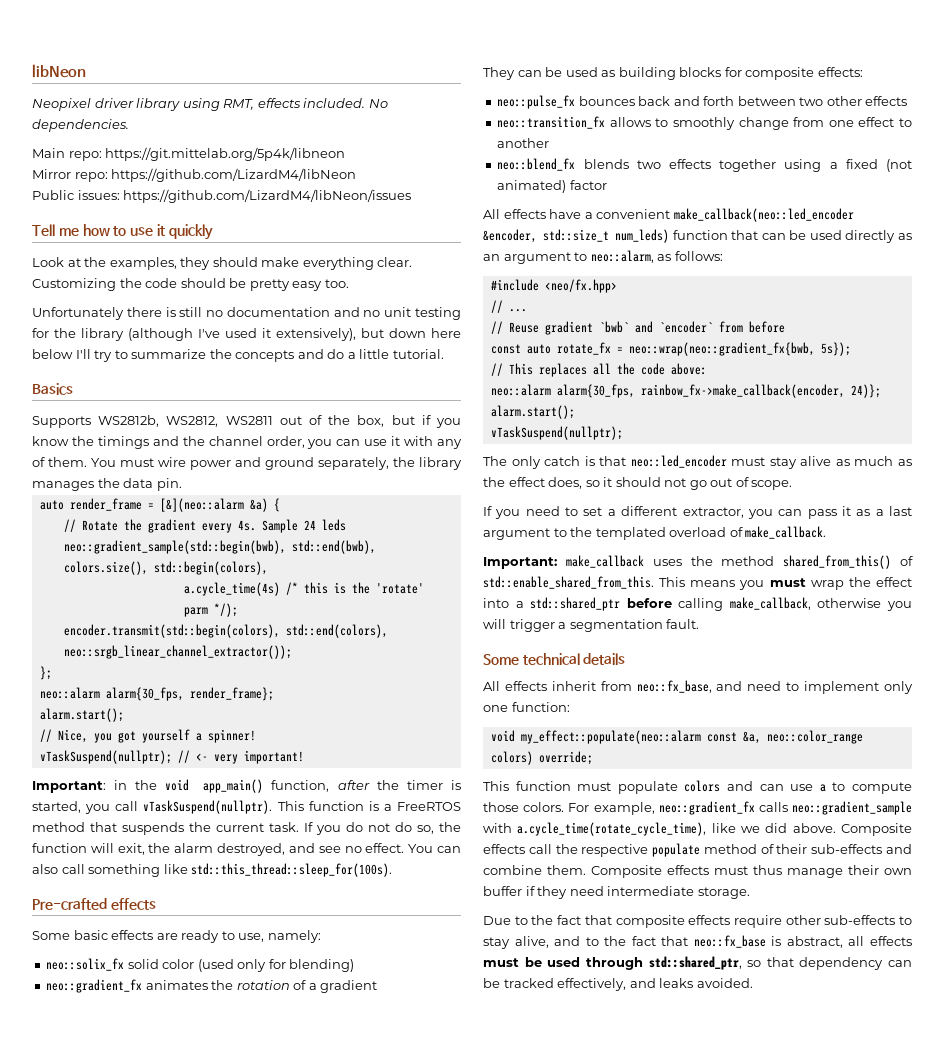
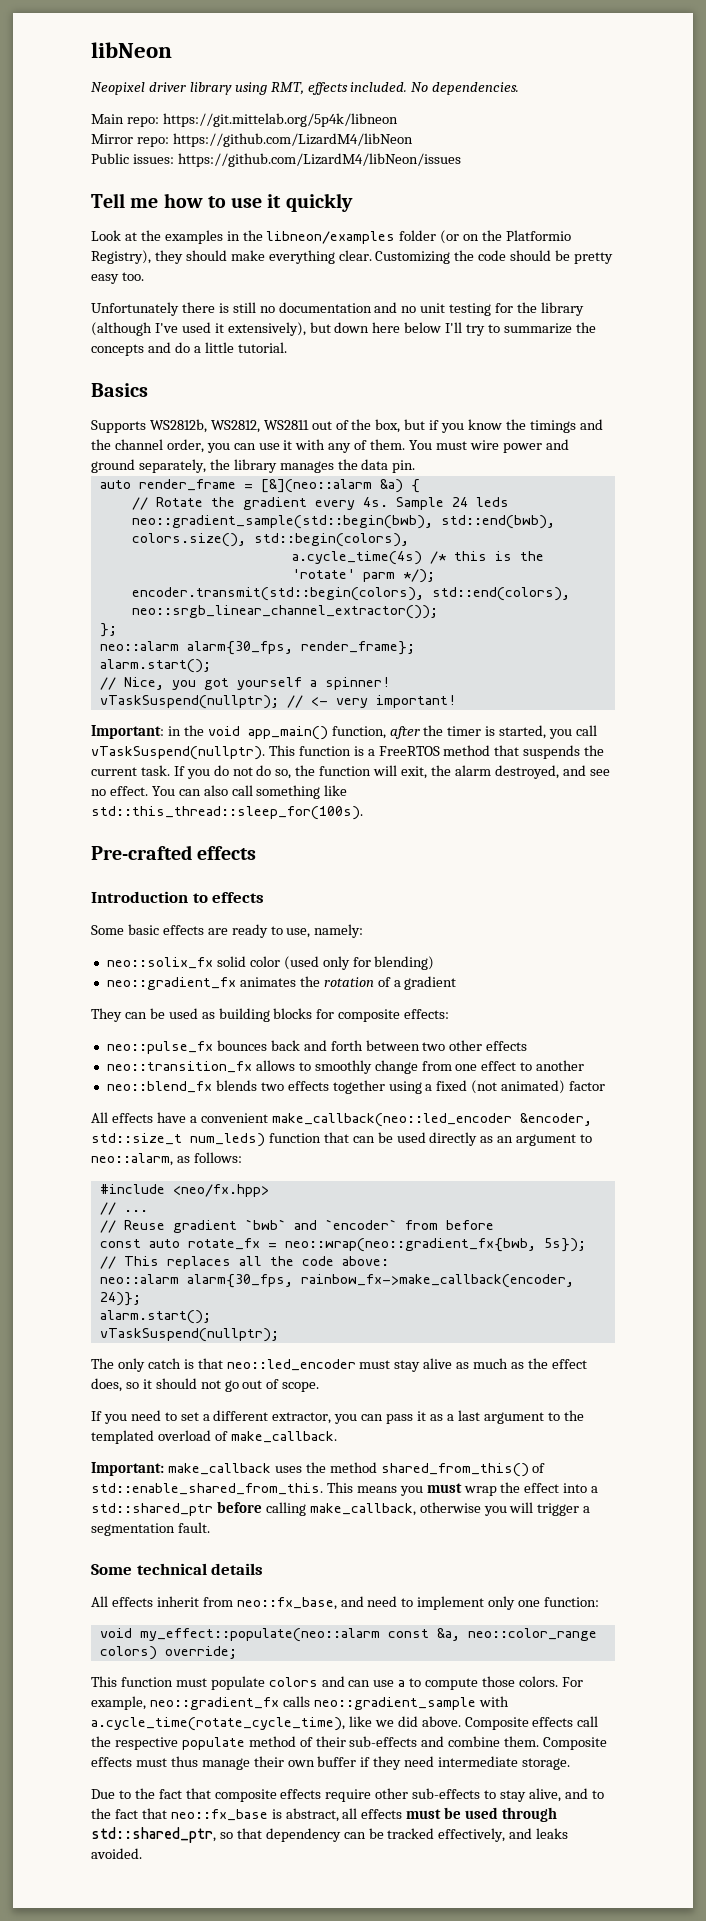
- Look at the examples, they should make everything clear.
+ Look at the examples in the libneon/examples folder (or on the Platformio Registry), they should make everything clear.
+ Introduction to effects

